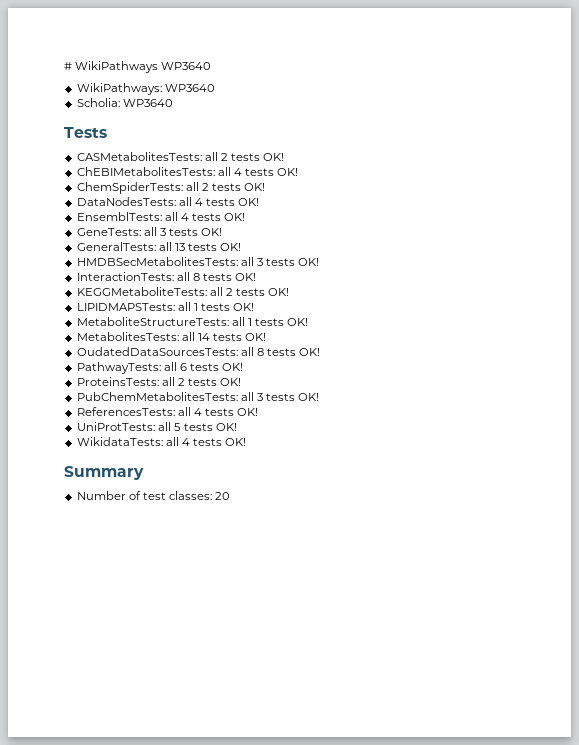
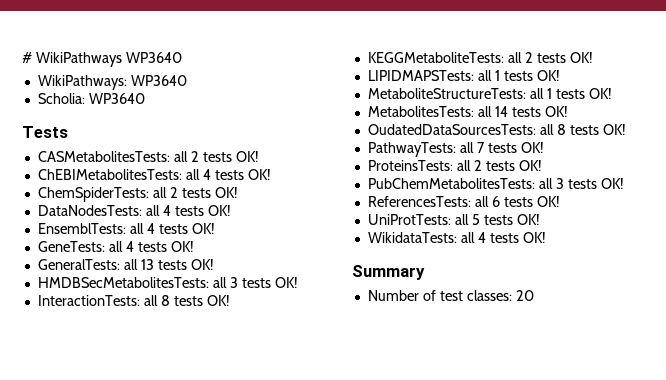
- GeneTests: all 3 tests OK!
+ GeneTests: all 4 tests OK!
- PathwayTests: all 6 tests OK!
+ PathwayTests: all 7 tests OK!
- ReferencesTests: all 4 tests OK!
+ ReferencesTests: all 6 tests OK!

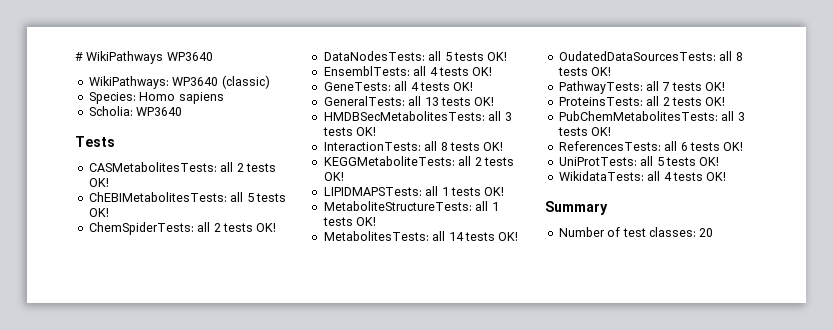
- WikiPathways: WP3640
+ WikiPathways: WP3640 (classic)
+ Species: Homo sapiens
- ChEBIMetabolitesTests: all 4 tests OK!
+ ChEBIMetabolitesTests: all 5 tests OK!
- DataNodesTests: all 4 tests OK!
+ DataNodesTests: all 5 tests OK!

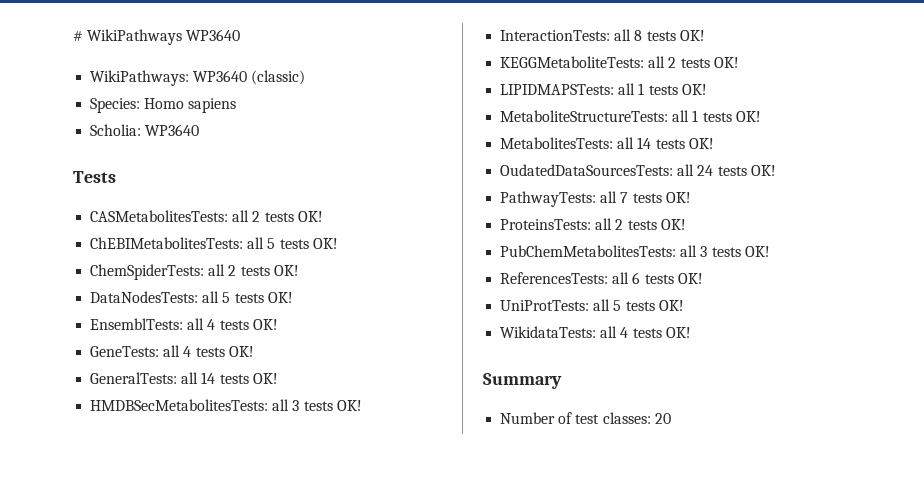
- GeneralTests: all 13 tests OK!
+ GeneralTests: all 14 tests OK!
- OudatedDataSourcesTests: all 8 tests OK!
+ OudatedDataSourcesTests: all 24 tests OK!

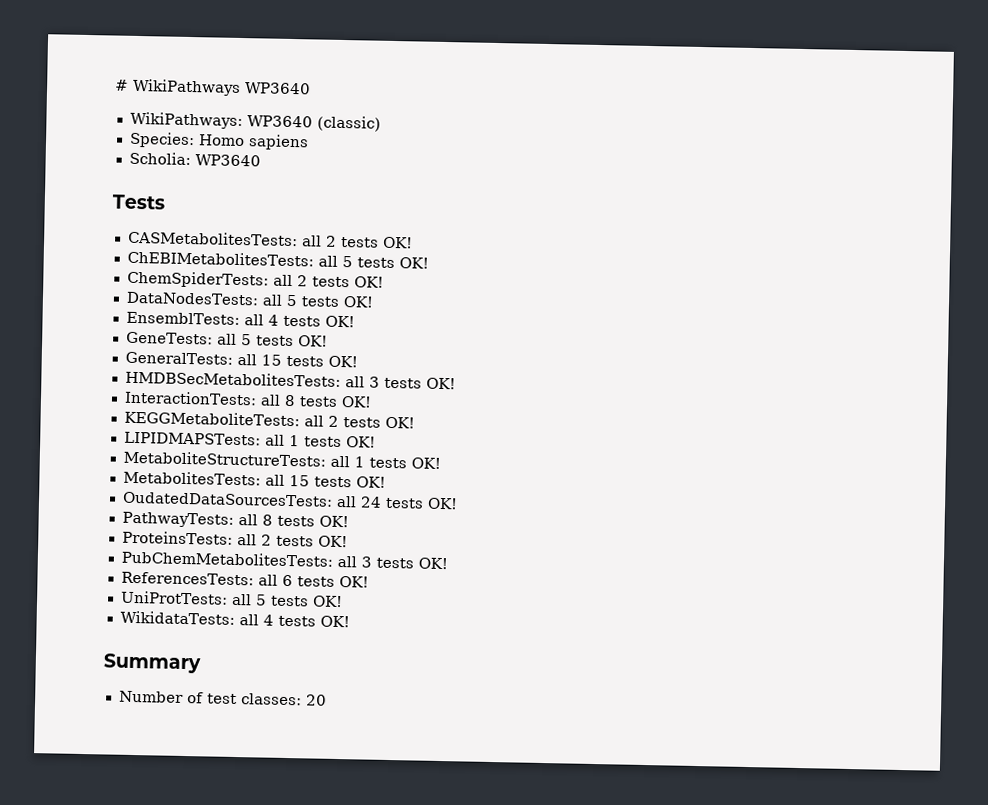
- GeneTests: all 4 tests OK!
+ GeneTests: all 5 tests OK!
- GeneralTests: all 14 tests OK!
+ GeneralTests: all 15 tests OK!
- MetabolitesTests: all 14 tests OK!
+ MetabolitesTests: all 15 tests OK!
- PathwayTests: all 7 tests OK!
+ PathwayTests: all 8 tests OK!

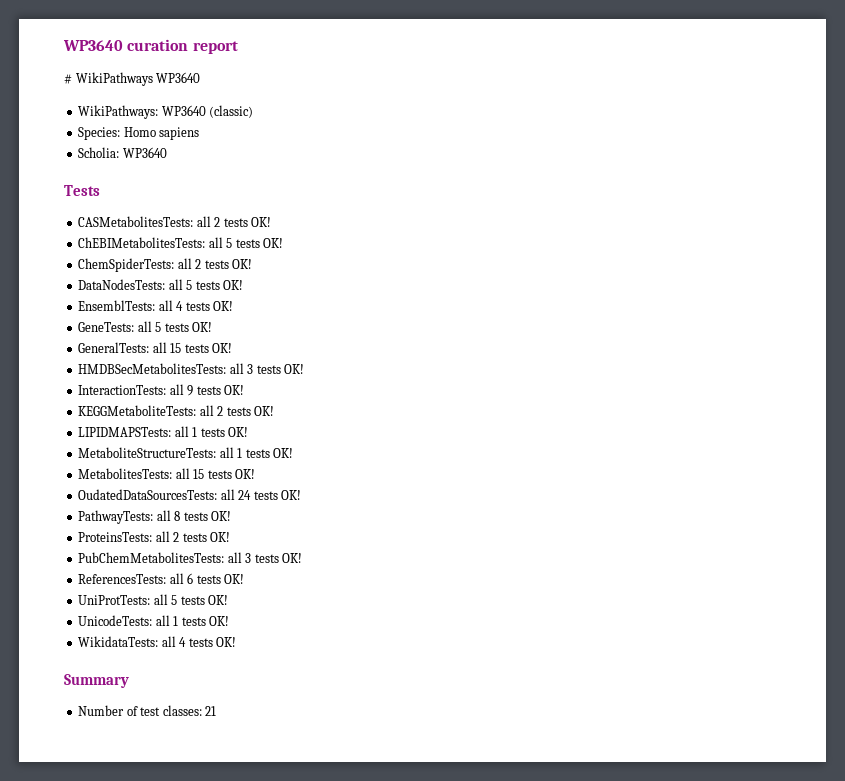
+ WP3640 curation report
- InteractionTests: all 8 tests OK!
+ InteractionTests: all 9 tests OK!
+ UnicodeTests: all 1 tests OK!
- Number of test classes: 20
+ Number of test classes: 21

